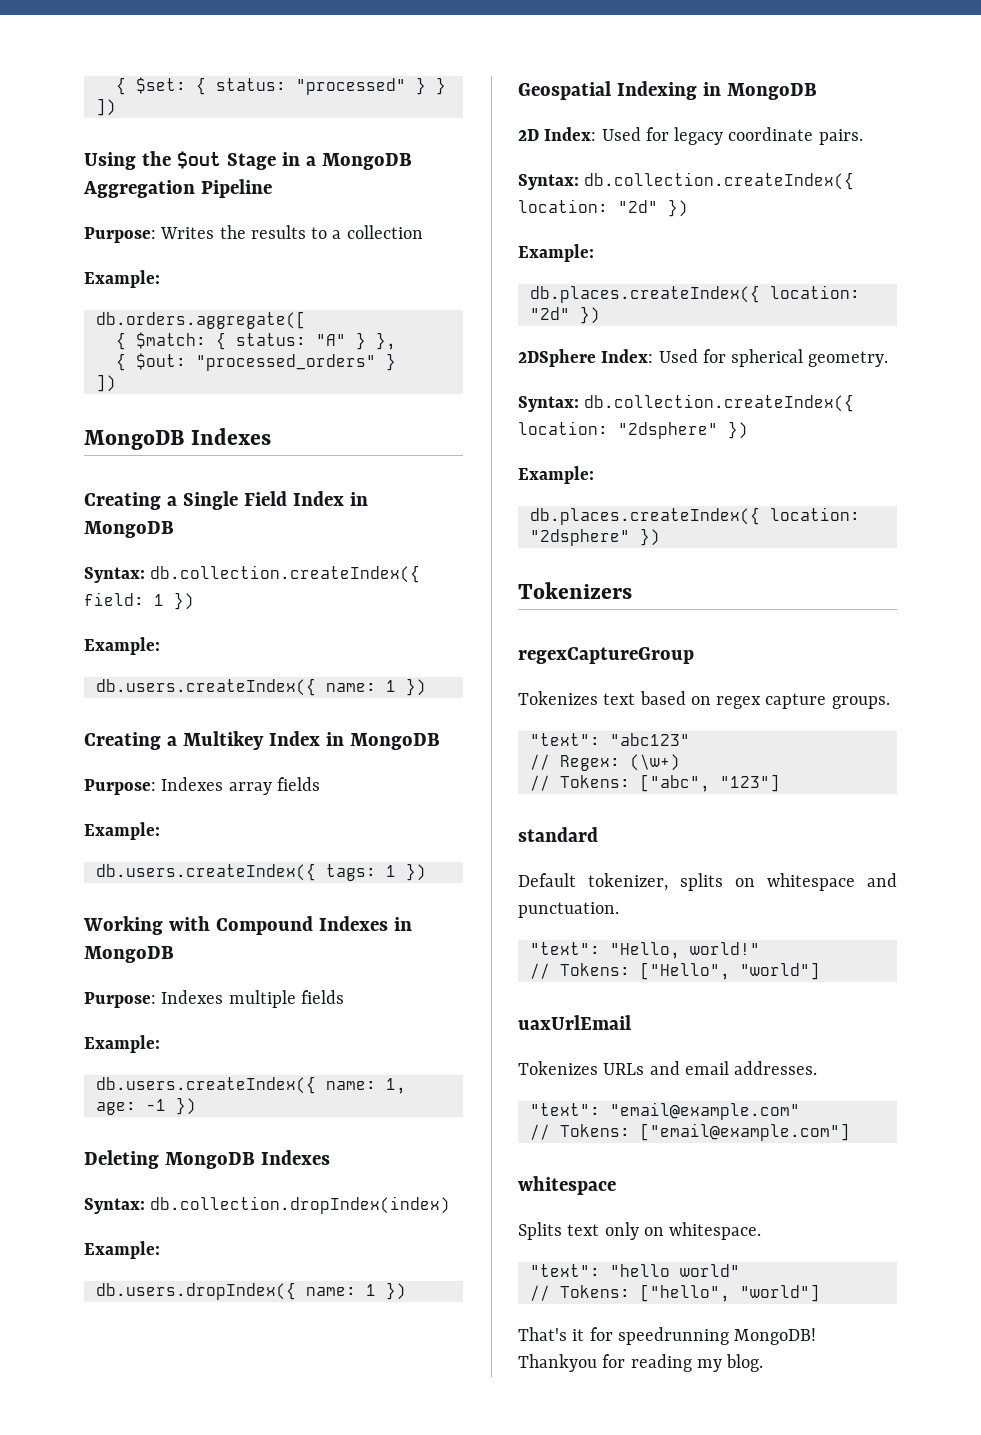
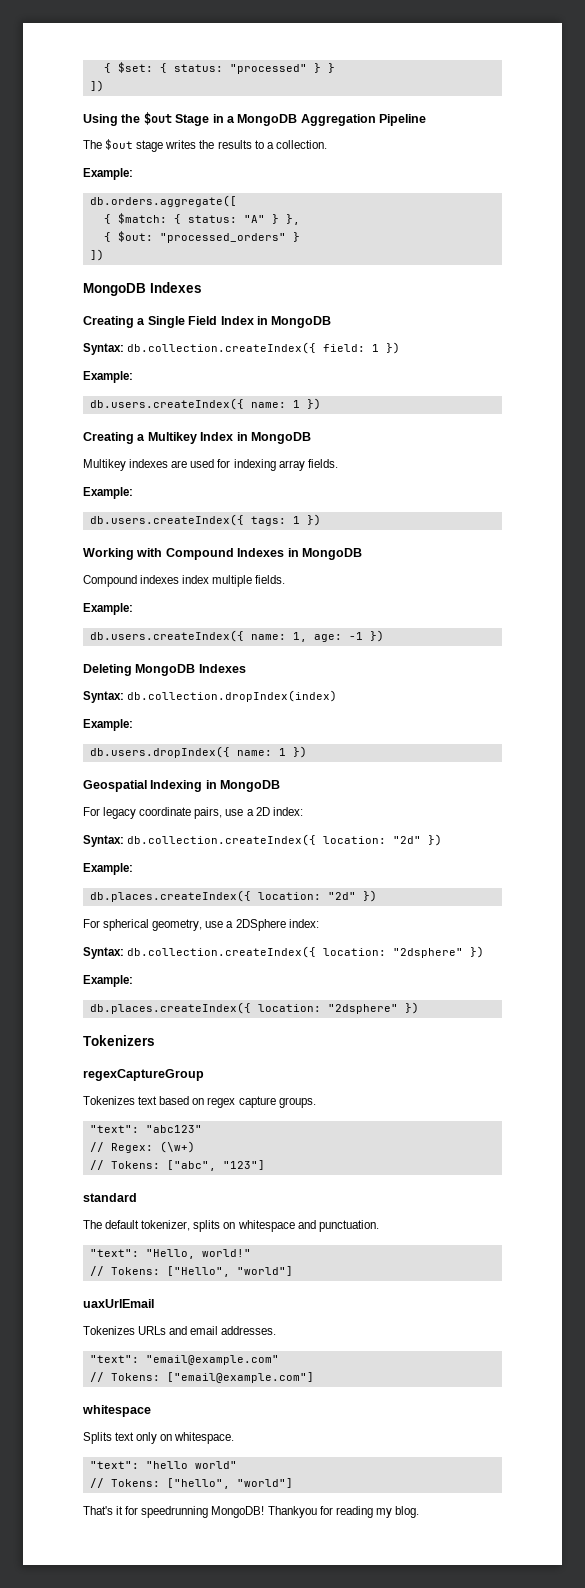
- Purpose: Writes the results to a collection
+ The $out stage writes the results to a collection.
- Purpose: Indexes array fields
+ Multikey indexes are used for indexing array fields.
- Purpose: Indexes multiple fields
+ Compound indexes index multiple fields.
- 2D Index: Used for legacy coordinate pairs.
+ For legacy coordinate pairs, use a 2D index:
- 2DSphere Index: Used for spherical geometry.
+ For spherical geometry, use a 2DSphere index:
- Default tokenizer, splits on whitespace and punctuation.
+ The default tokenizer, splits on whitespace and punctuation.

